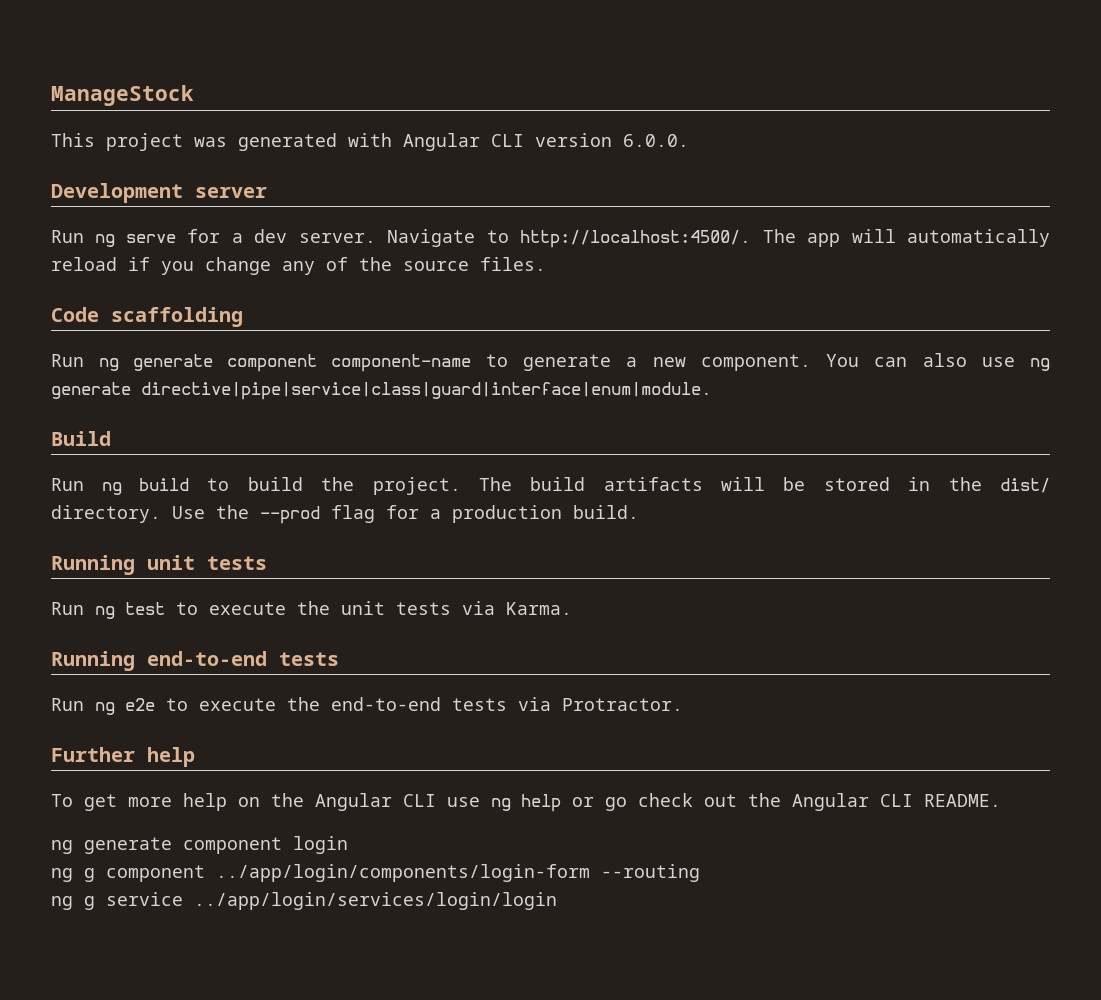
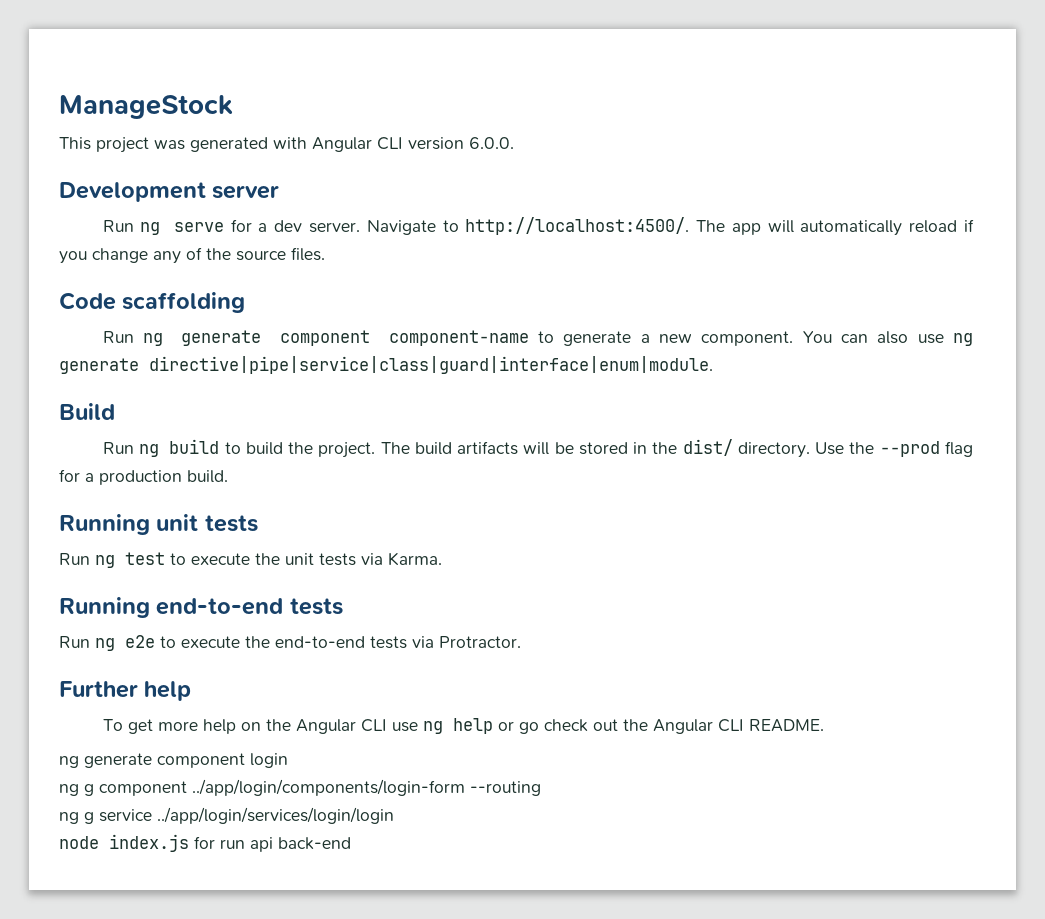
+ node index.js for run api back-end

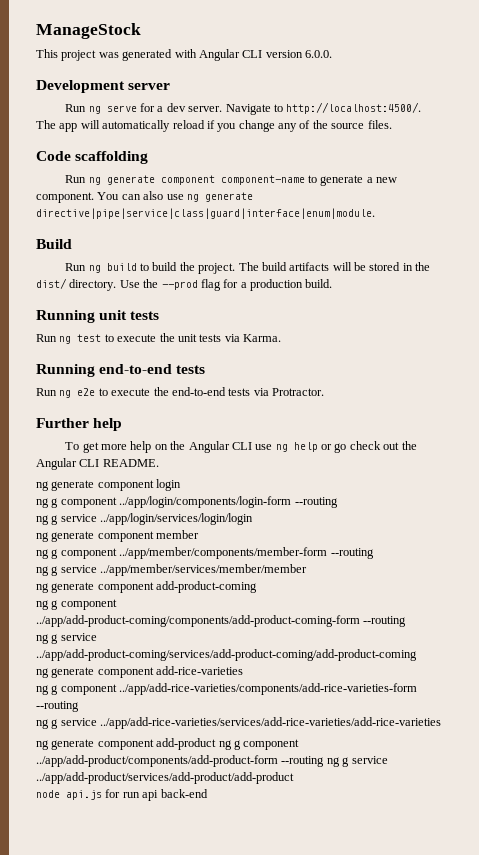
+ ng generate component member
+ ng g component ../app/member/components/member-form --routing
+ ng g service ../app/member/services/member/member
+ ng generate component add-product-coming
+ ng g component ../app/add-product-coming/components/add-product-coming-form --routing
+ ng g service ../app/add-product-coming/services/add-product-coming/add-product-coming
+ ng generate component add-rice-varieties
+ ng g component ../app/add-rice-varieties/components/add-rice-varieties-form --routing
+ ng g service ../app/add-rice-varieties/services/add-rice-varieties/add-rice-varieties
+ ng generate component add-product ng g component ../app/add-product/components/add-product-form --routing ng g service ../app/add-product/services/add-product/add-product
- node index.js for run api back-end
+ node api.js for run api back-end

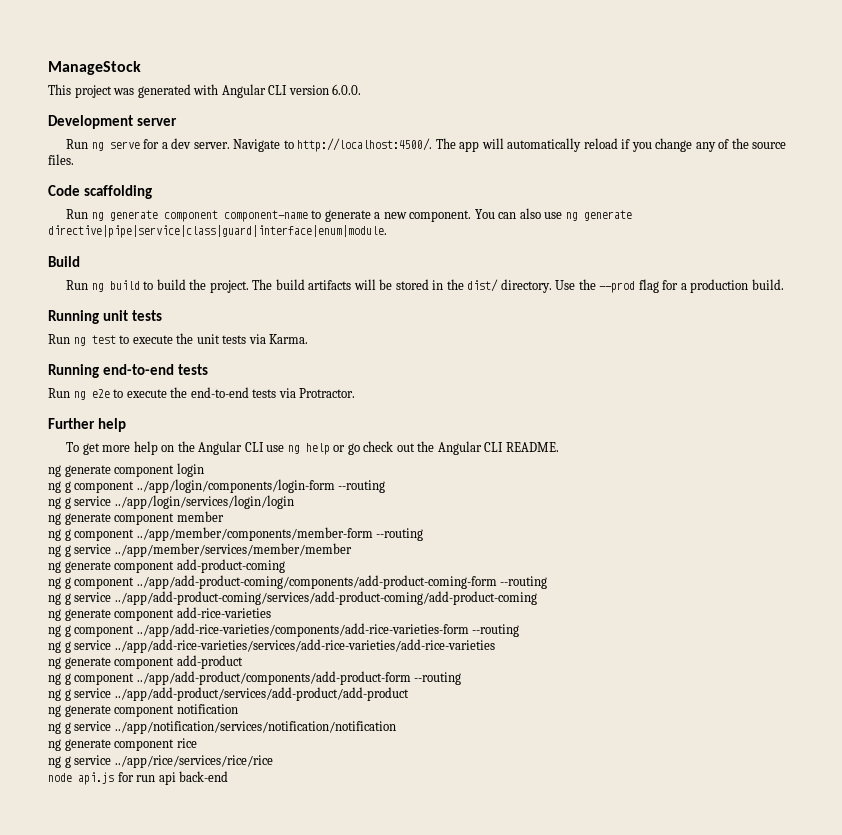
- ng generate component add-product ng g component ../app/add-product/components/add-product-form --routing ng g service ../app/add-product/services/add-product/add-product
+ ng generate component add-product
+ ng g component ../app/add-product/components/add-product-form --routing
+ ng g service ../app/add-product/services/add-product/add-product
+ ng generate component notification
+ ng g service ../app/notification/services/notification/notification
+ ng generate component rice
+ ng g service ../app/rice/services/rice/rice

